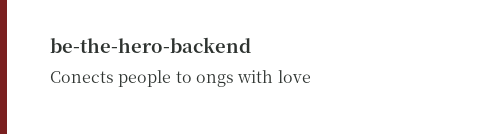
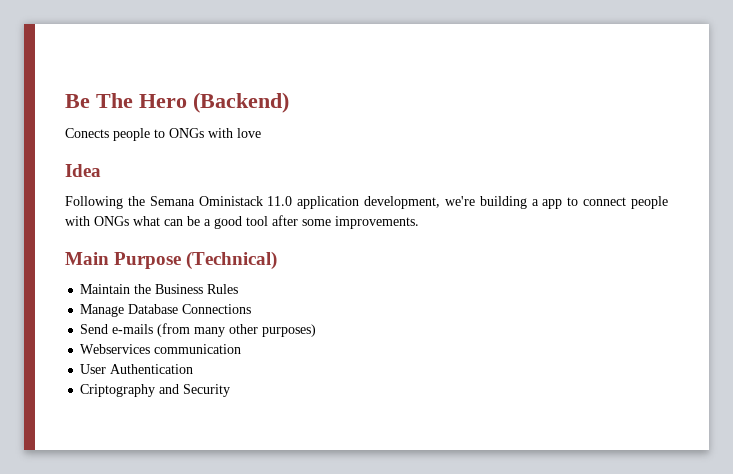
- be-the-hero-backend
+ Be The Hero (Backend)
- Conects people to ongs with love
+ Conects people to ONGs with love
+ Idea
+ Following the Semana Oministack 11.0 application development, we're building a app to connect people with ONGs what can be a good tool after some improvements.
+ Main Purpose (Technical)
+ Maintain the Business Rules
+ Manage Database Connections
+ Send e-mails (from many other purposes)
+ Webservices communication
+ User Authentication
+ Criptography and Security

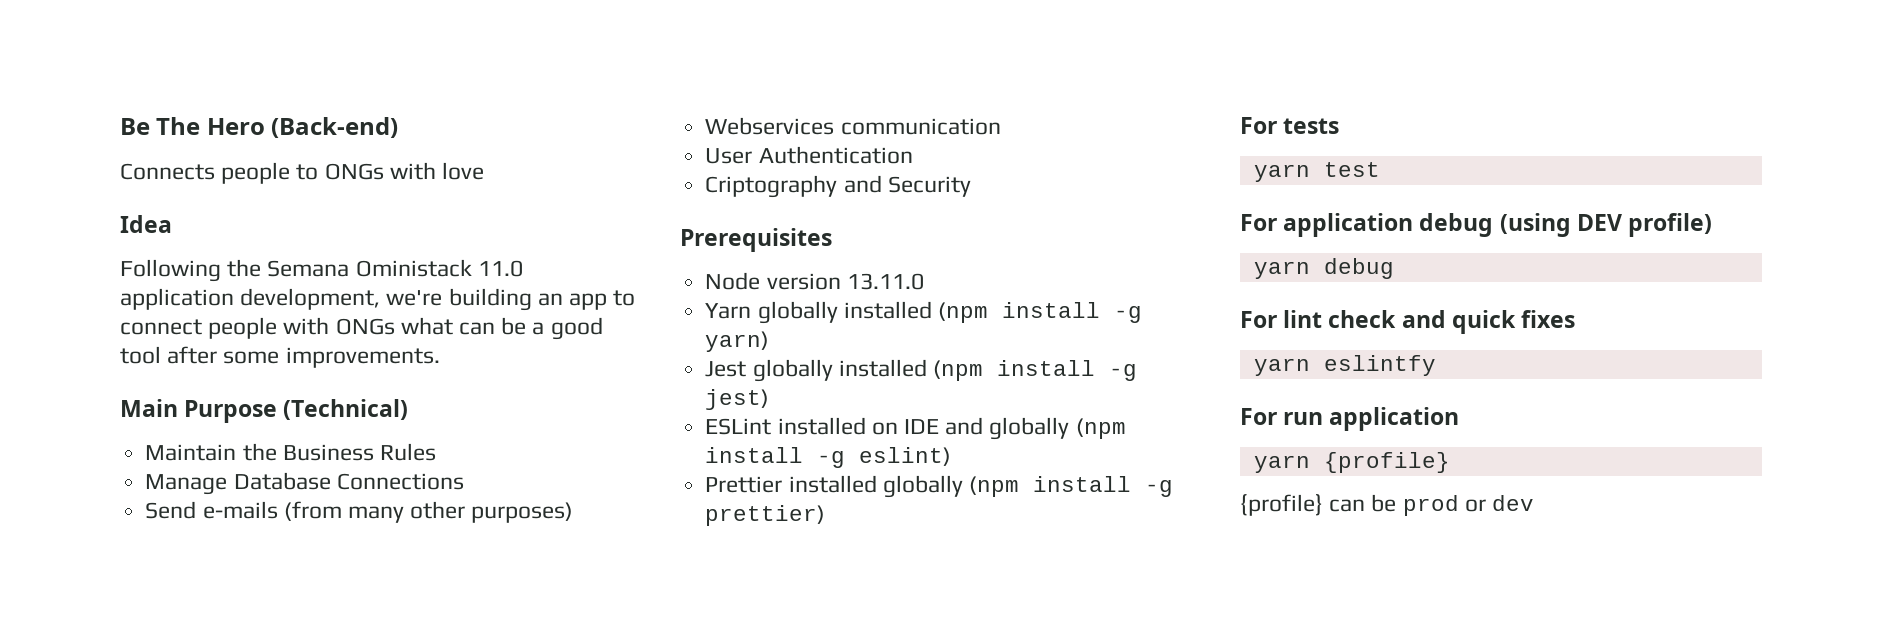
- Be The Hero (Backend)
- Conects people to ONGs with love
+ Be The Hero (Back-end)
+ Connects people to ONGs with love
- Following the Semana Oministack 11.0 application development, we're building a app to connect people with ONGs what can be a good tool after some improvements.
+ Following the Semana Oministack 11.0 application development, we're building an app to connect people with ONGs what can be a good tool after some improvements.
+ Prerequisites
+ Node version 13.11.0
+ Yarn globally installed (npm install -g yarn)
+ Jest globally installed (npm install -g jest)
+ ESLint installed on IDE and globally (npm install -g eslint)
+ Prettier installed globally (npm install -g prettier)
+ For tests
+ yarn test
+ For application debug (using DEV profile)
+ yarn debug
+ For lint check and quick fixes
+ yarn eslintfy
+ For run application
+ yarn {profile}
+ {profile} can be prod or dev

